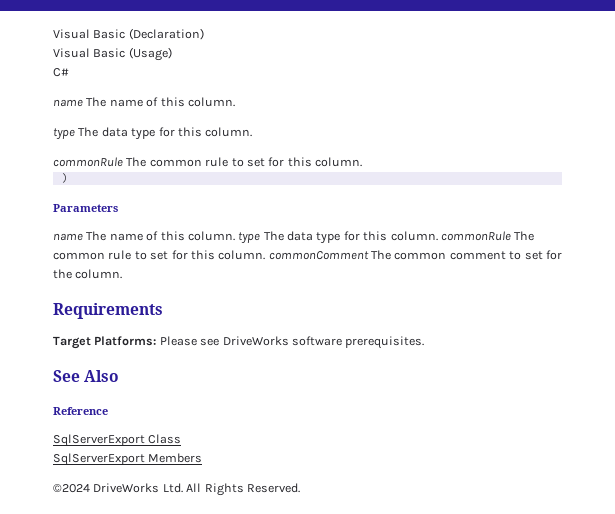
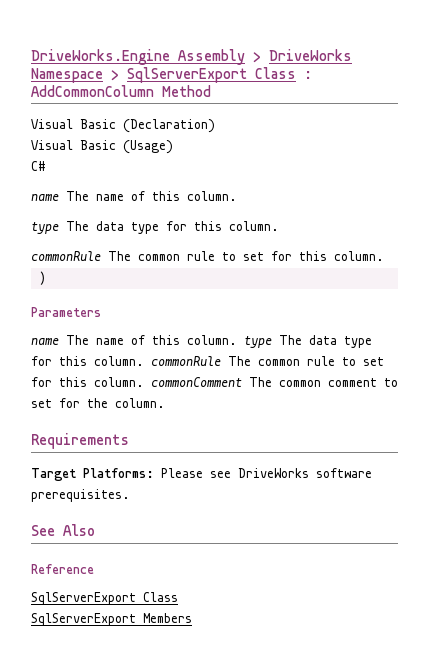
+ DriveWorks.Engine Assembly > DriveWorks Namespace > SqlServerExport Class : AddCommonColumn Method
- ©2024 DriveWorks Ltd. All Rights Reserved.

